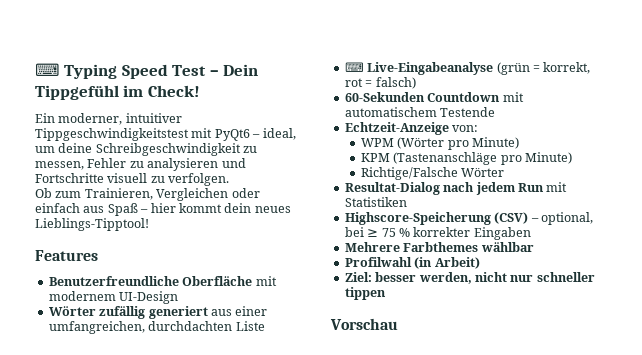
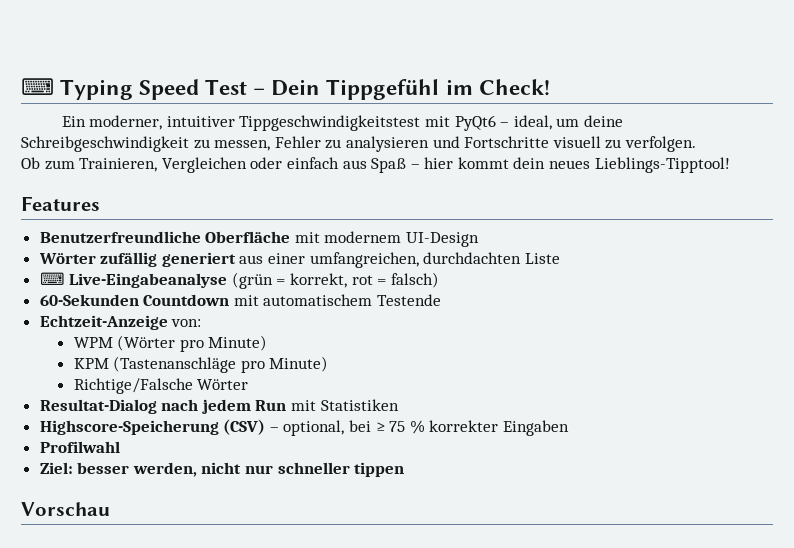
- Mehrere Farbthemes wählbar
- Profilwahl (in Arbeit)
+ Profilwahl

